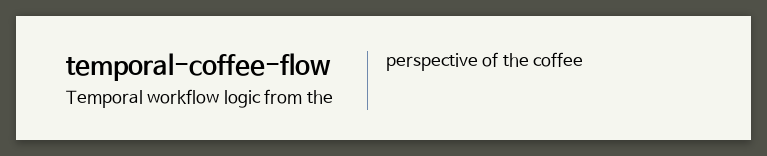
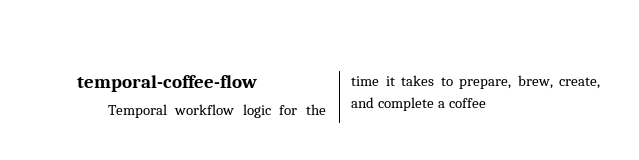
- Temporal workflow logic from the perspective of the coffee
+ Temporal workflow logic for the time it takes to prepare, brew, create, and complete a coffee

